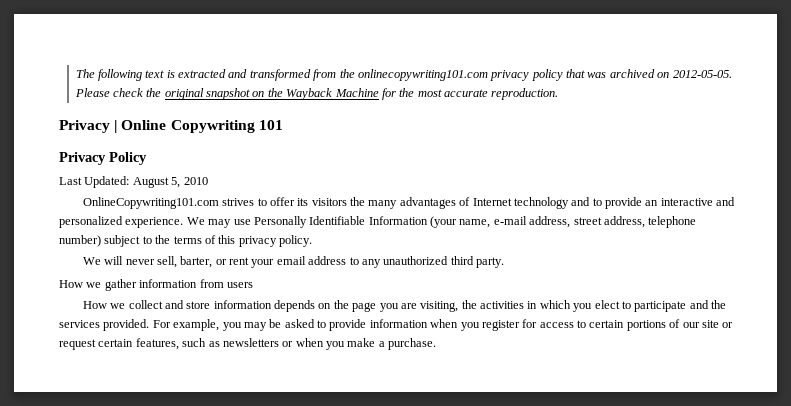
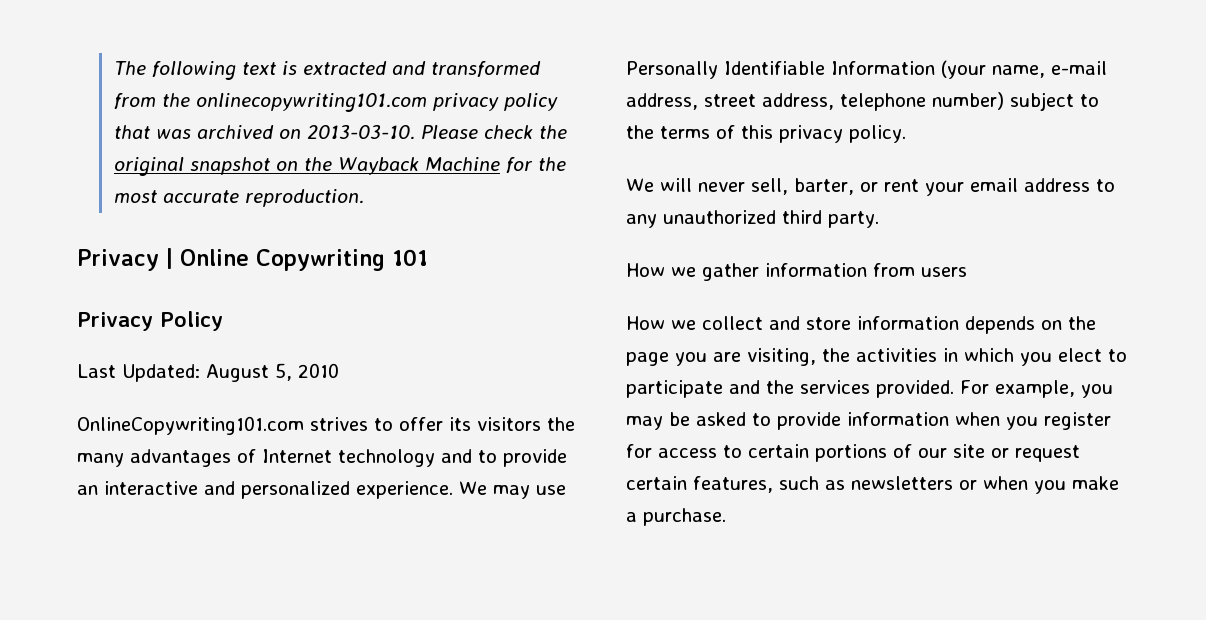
- The following text is extracted and transformed from the onlinecopywriting101.com privacy policy that was archived on 2012-05-05.
+ The following text is extracted and transformed from the onlinecopywriting101.com privacy policy that was archived on 2013-03-10.

